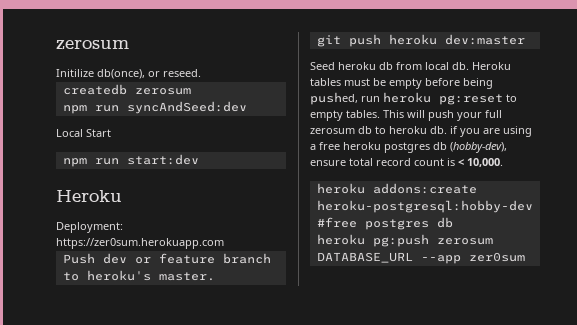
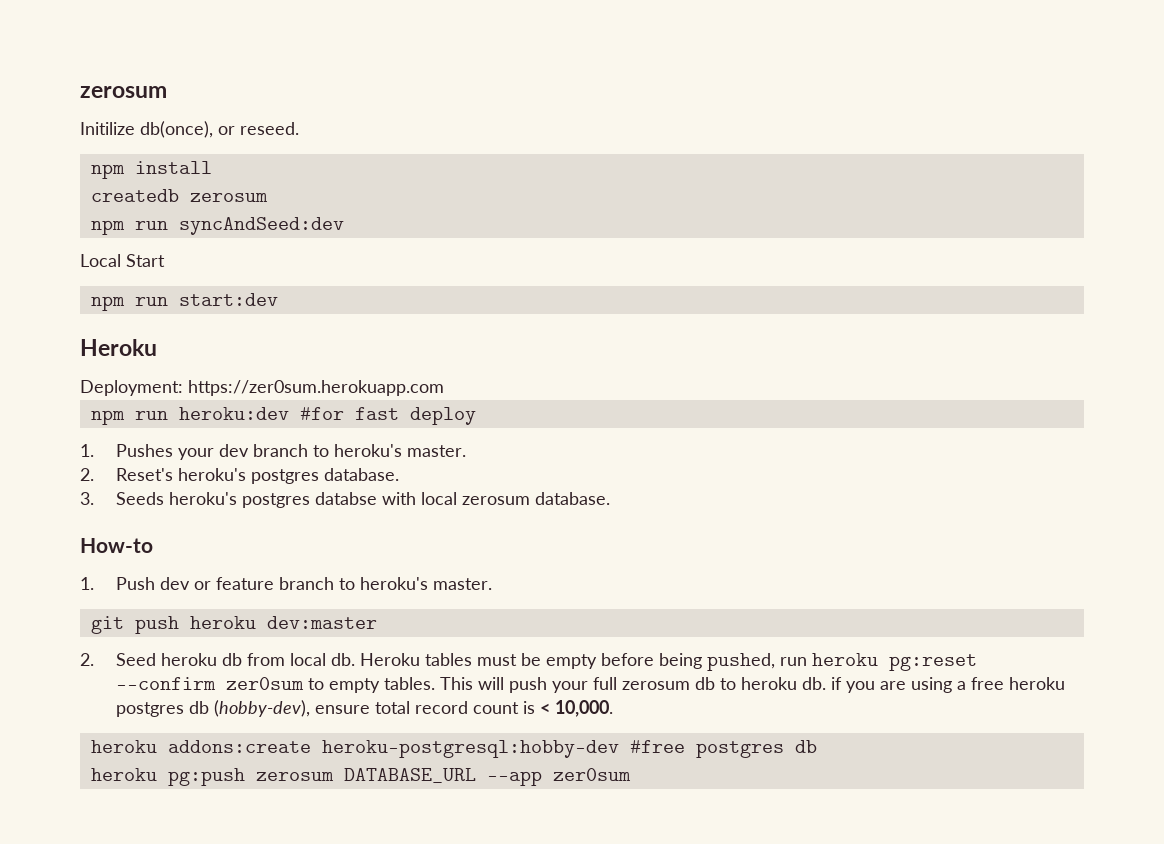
+ npm install
- Push dev or feature branch to heroku's master.
+ npm run heroku:dev #for fast deploy
+ 1. Pushes your dev branch to heroku's master.
+ 2. Reset's heroku's postgres database.
+ 3. Seeds heroku's postgres databse with local zerosum database.
+ How-to
+ 1. Push dev or feature branch to heroku's master.
- Seed heroku db from local db.
+ 2. Seed heroku db from local db.
- Heroku tables must be empty before being pushed, run heroku pg:reset to empty tables.
+ Heroku tables must be empty before being pushed, run heroku pg:reset --confirm zer0sum to empty tables.

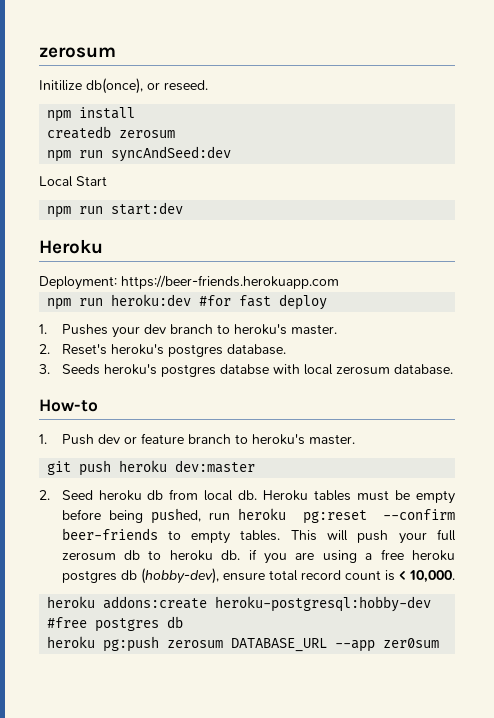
- Deployment: https://zer0sum.herokuapp.com
+ Deployment: https://beer-friends.herokuapp.com
- Heroku tables must be empty before being pushed, run heroku pg:reset --confirm zer0sum to empty tables.
+ Heroku tables must be empty before being pushed, run heroku pg:reset --confirm beer-friends to empty tables.

